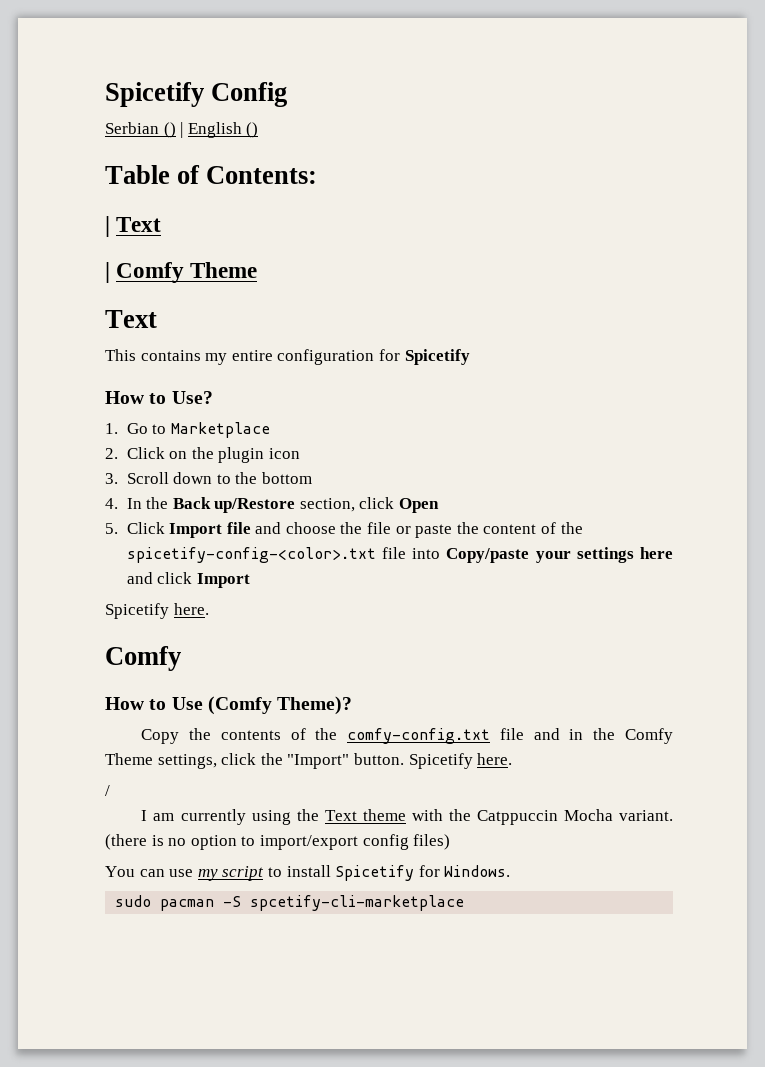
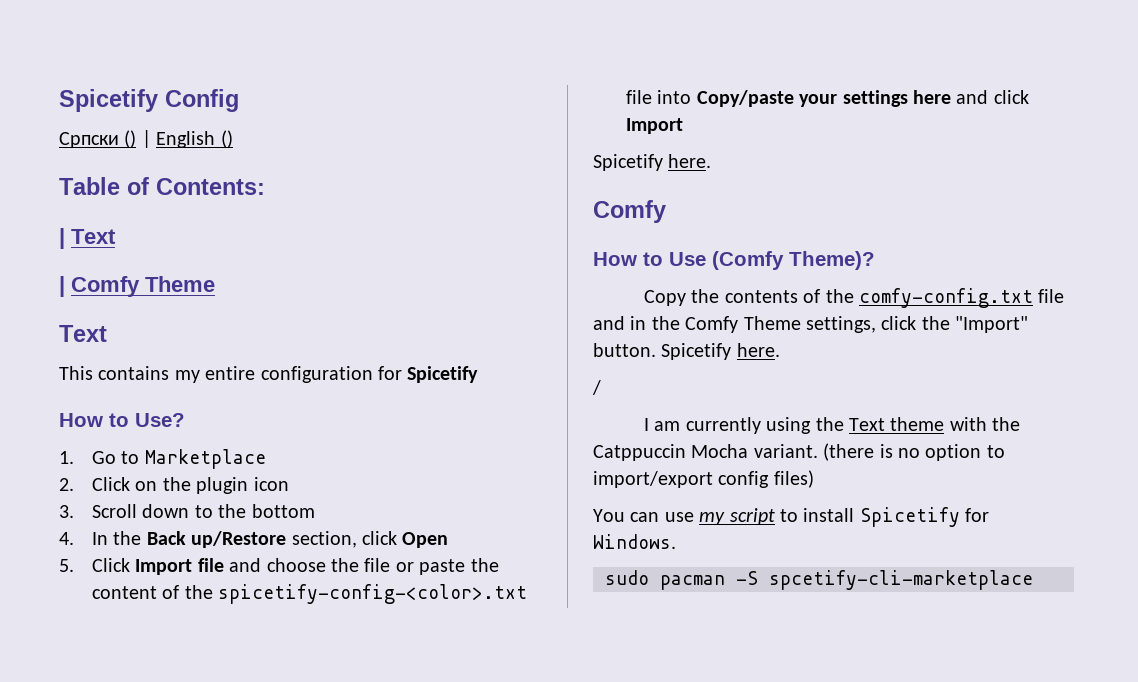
- Serbian () | English ()
+ Српски () | English ()

